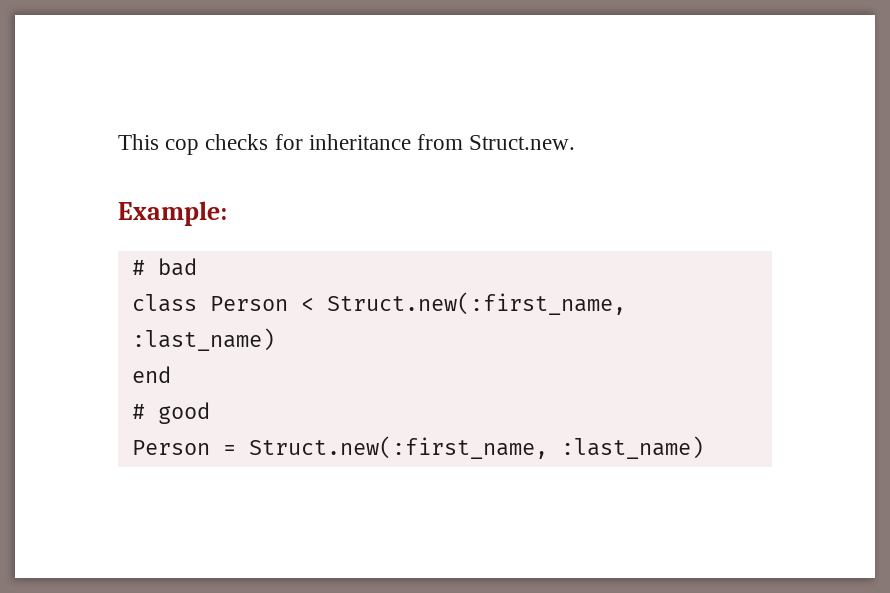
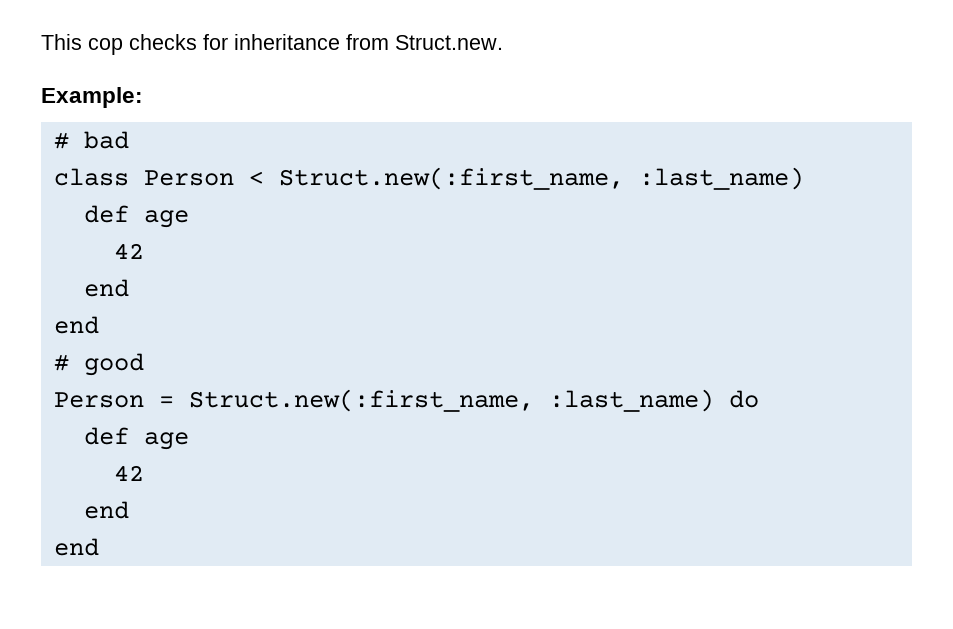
  class Person < Struct.new(:first_name, :last_name)
+ def age
+ 42
+ end
- Person = Struct.new(:first_name, :last_name)
+ Person = Struct.new(:first_name, :last_name) do
+ def age
+ 42
+ end
+ end

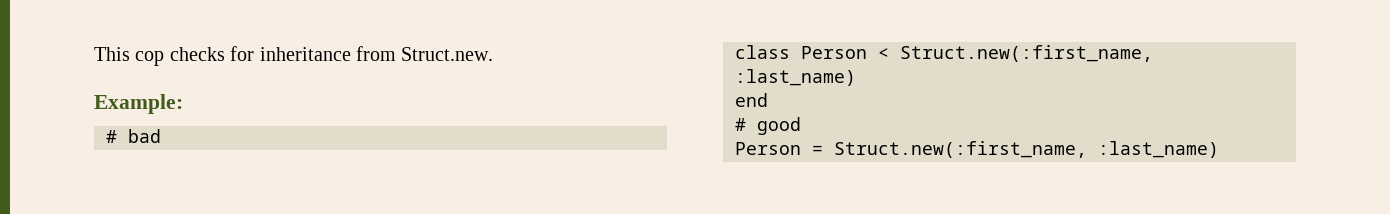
  class Person < Struct.new(:first_name, :last_name)
- def age
- 42
- end
- Person = Struct.new(:first_name, :last_name) do
- def age
- 42
- end
- end
+ Person = Struct.new(:first_name, :last_name)

